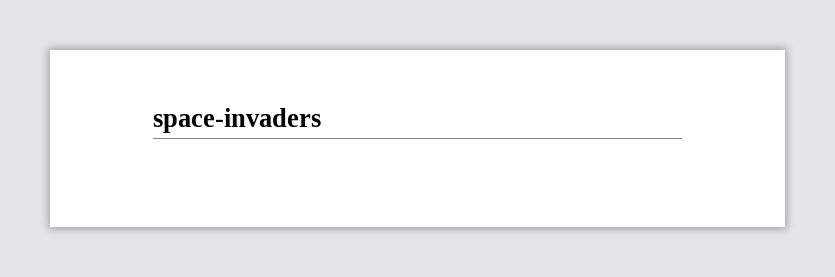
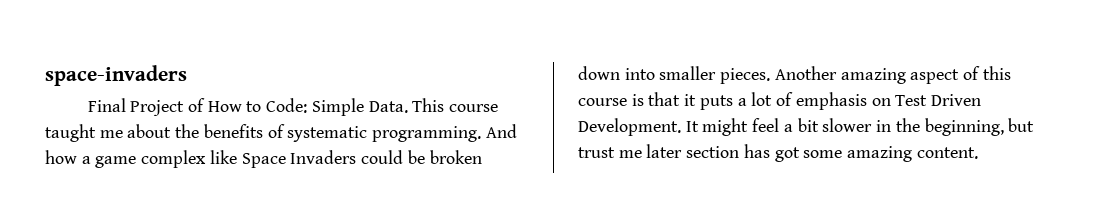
+ Final Project of How to Code: Simple Data. This course taught me about the benefits of systematic programming. And how a game complex like Space Invaders could be broken down into smaller pieces. Another amazing aspect of this course is that it puts a lot of emphasis on Test Driven Development. It might feel a bit slower in the beginning, but trust me later section has got some amazing content.

